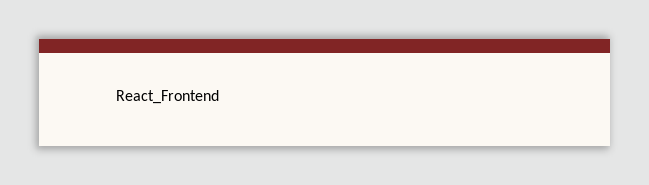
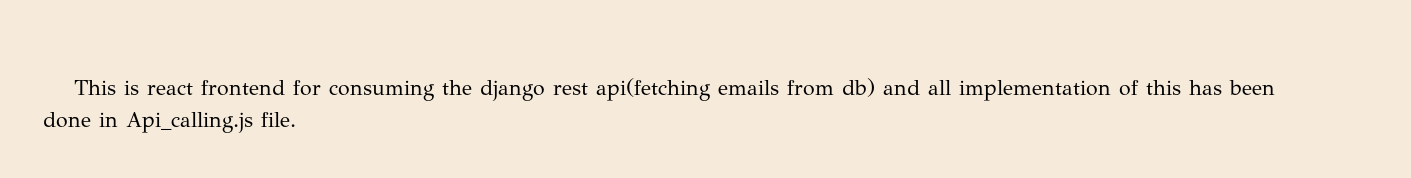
- React_Frontend
+ This is react frontend for consuming the django rest api(fetching emails from db) and all implementation of this has been done in Api_calling.js file.

